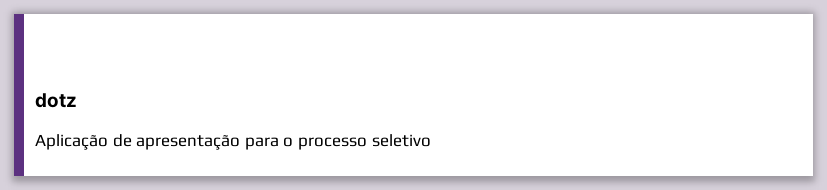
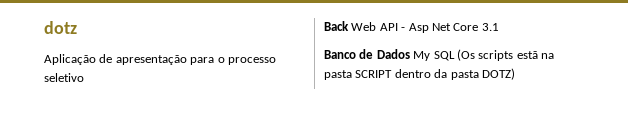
+ Back Web API - Asp Net Core 3.1
+ Banco de Dados My SQL (Os scripts estã na pasta SCRIPT dentro da pasta DOTZ)

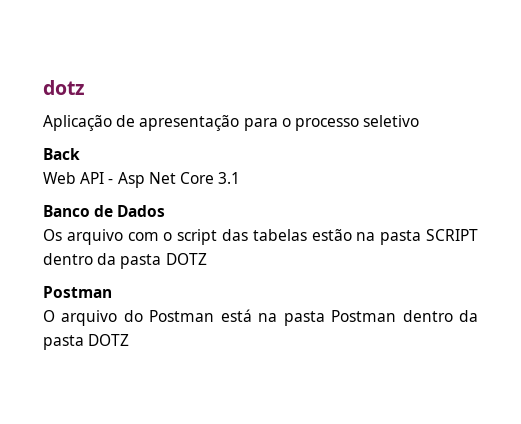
- Back Web API - Asp Net Core 3.1
+ Back
+ Web API - Asp Net Core 3.1
- Banco de Dados My SQL (Os scripts estã na pasta SCRIPT dentro da pasta DOTZ)
+ Banco de Dados
+ Os arquivo com o script das tabelas estão na pasta SCRIPT dentro da pasta DOTZ
+ Postman
+ O arquivo do Postman está na pasta Postman dentro da pasta DOTZ

